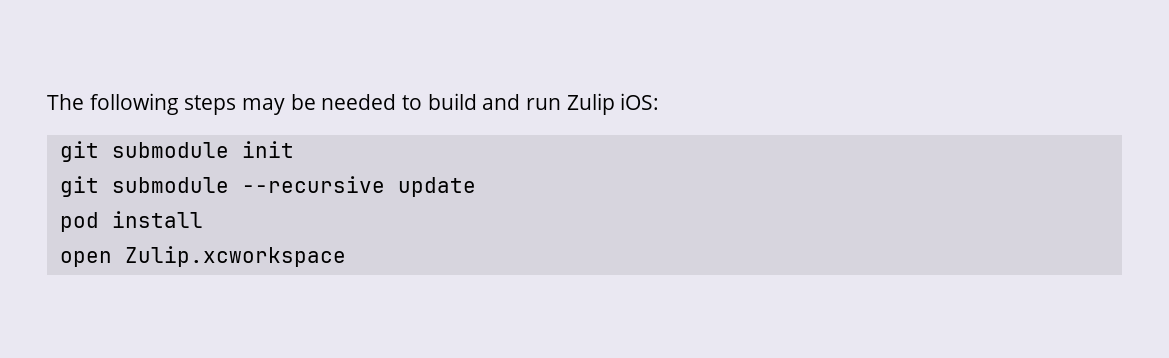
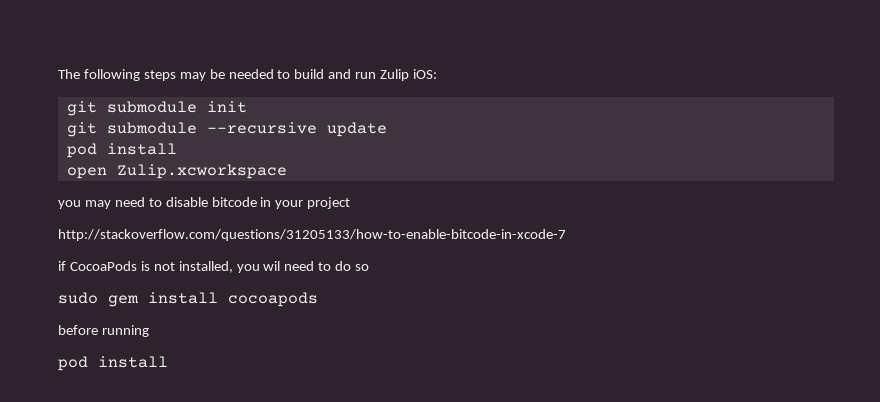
+ you may need to disable bitcode in your project
+ http://stackoverflow.com/questions/31205133/how-to-enable-bitcode-in-xcode-7
+ if CocoaPods is not installed, you wil need to do so
+ sudo gem install cocoapods
+ before running
+ pod install

